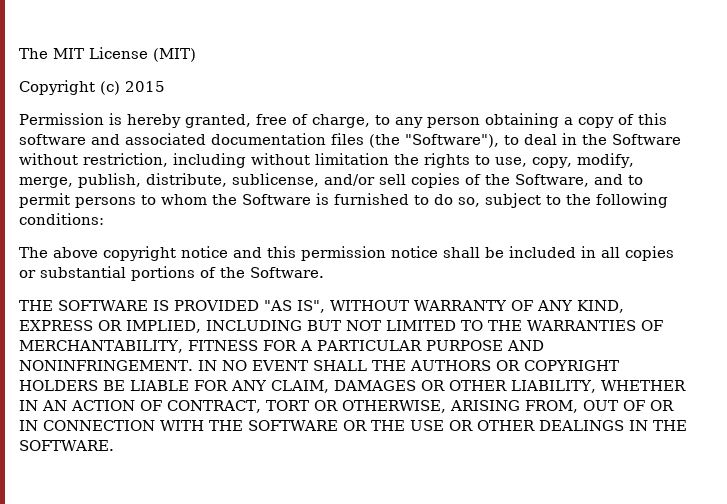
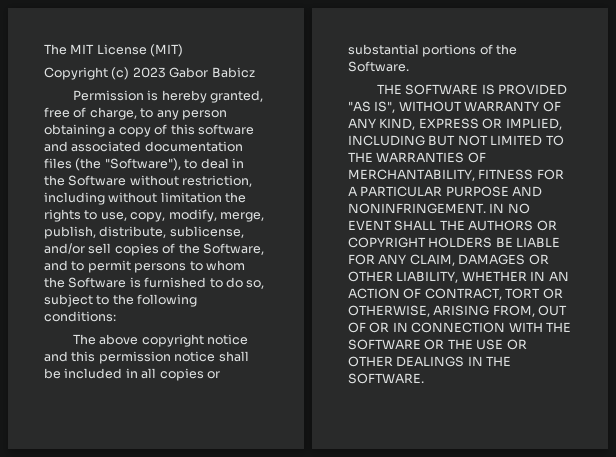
- Copyright (c) 2015
+ Copyright (c) 2023 Gabor Babicz

